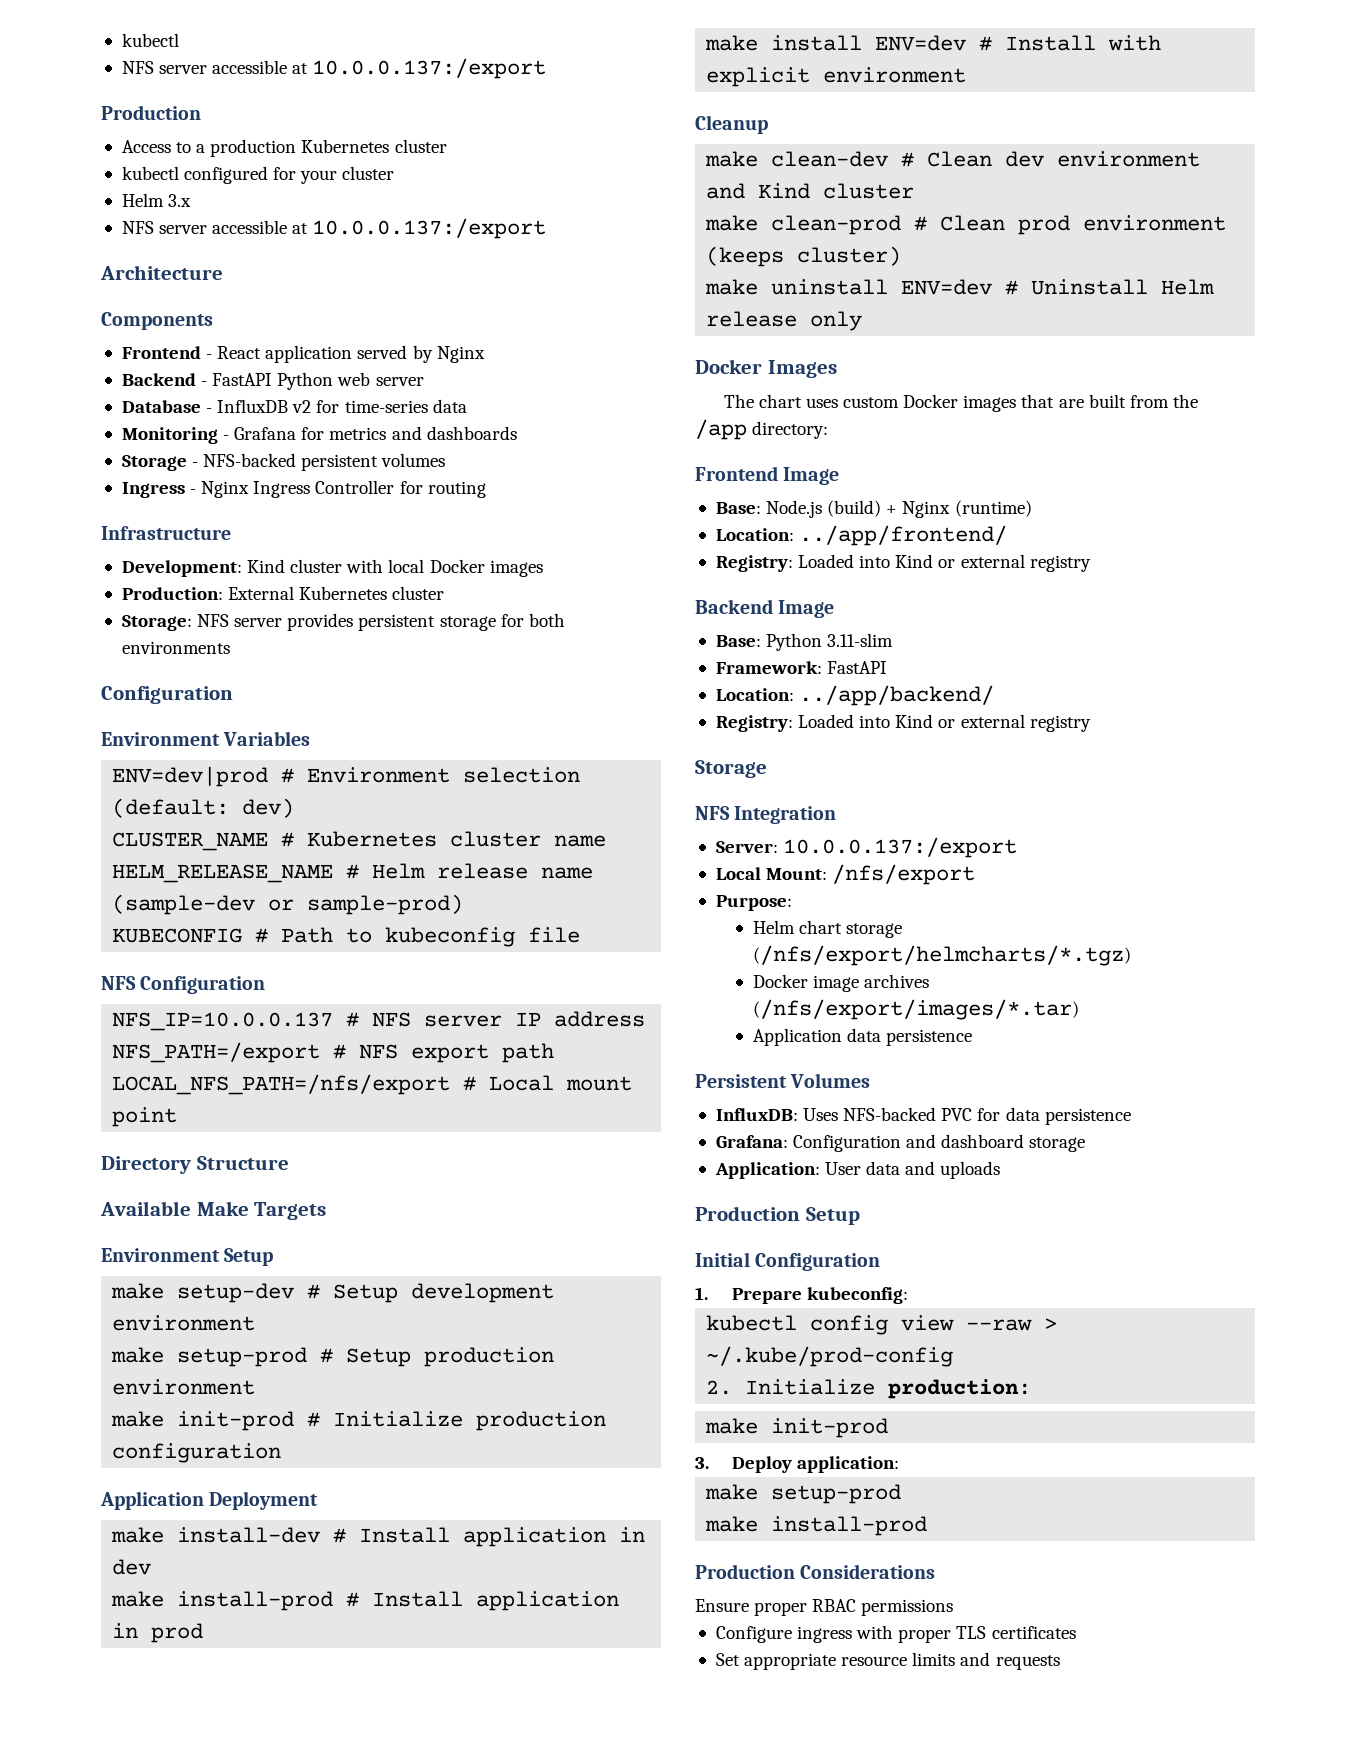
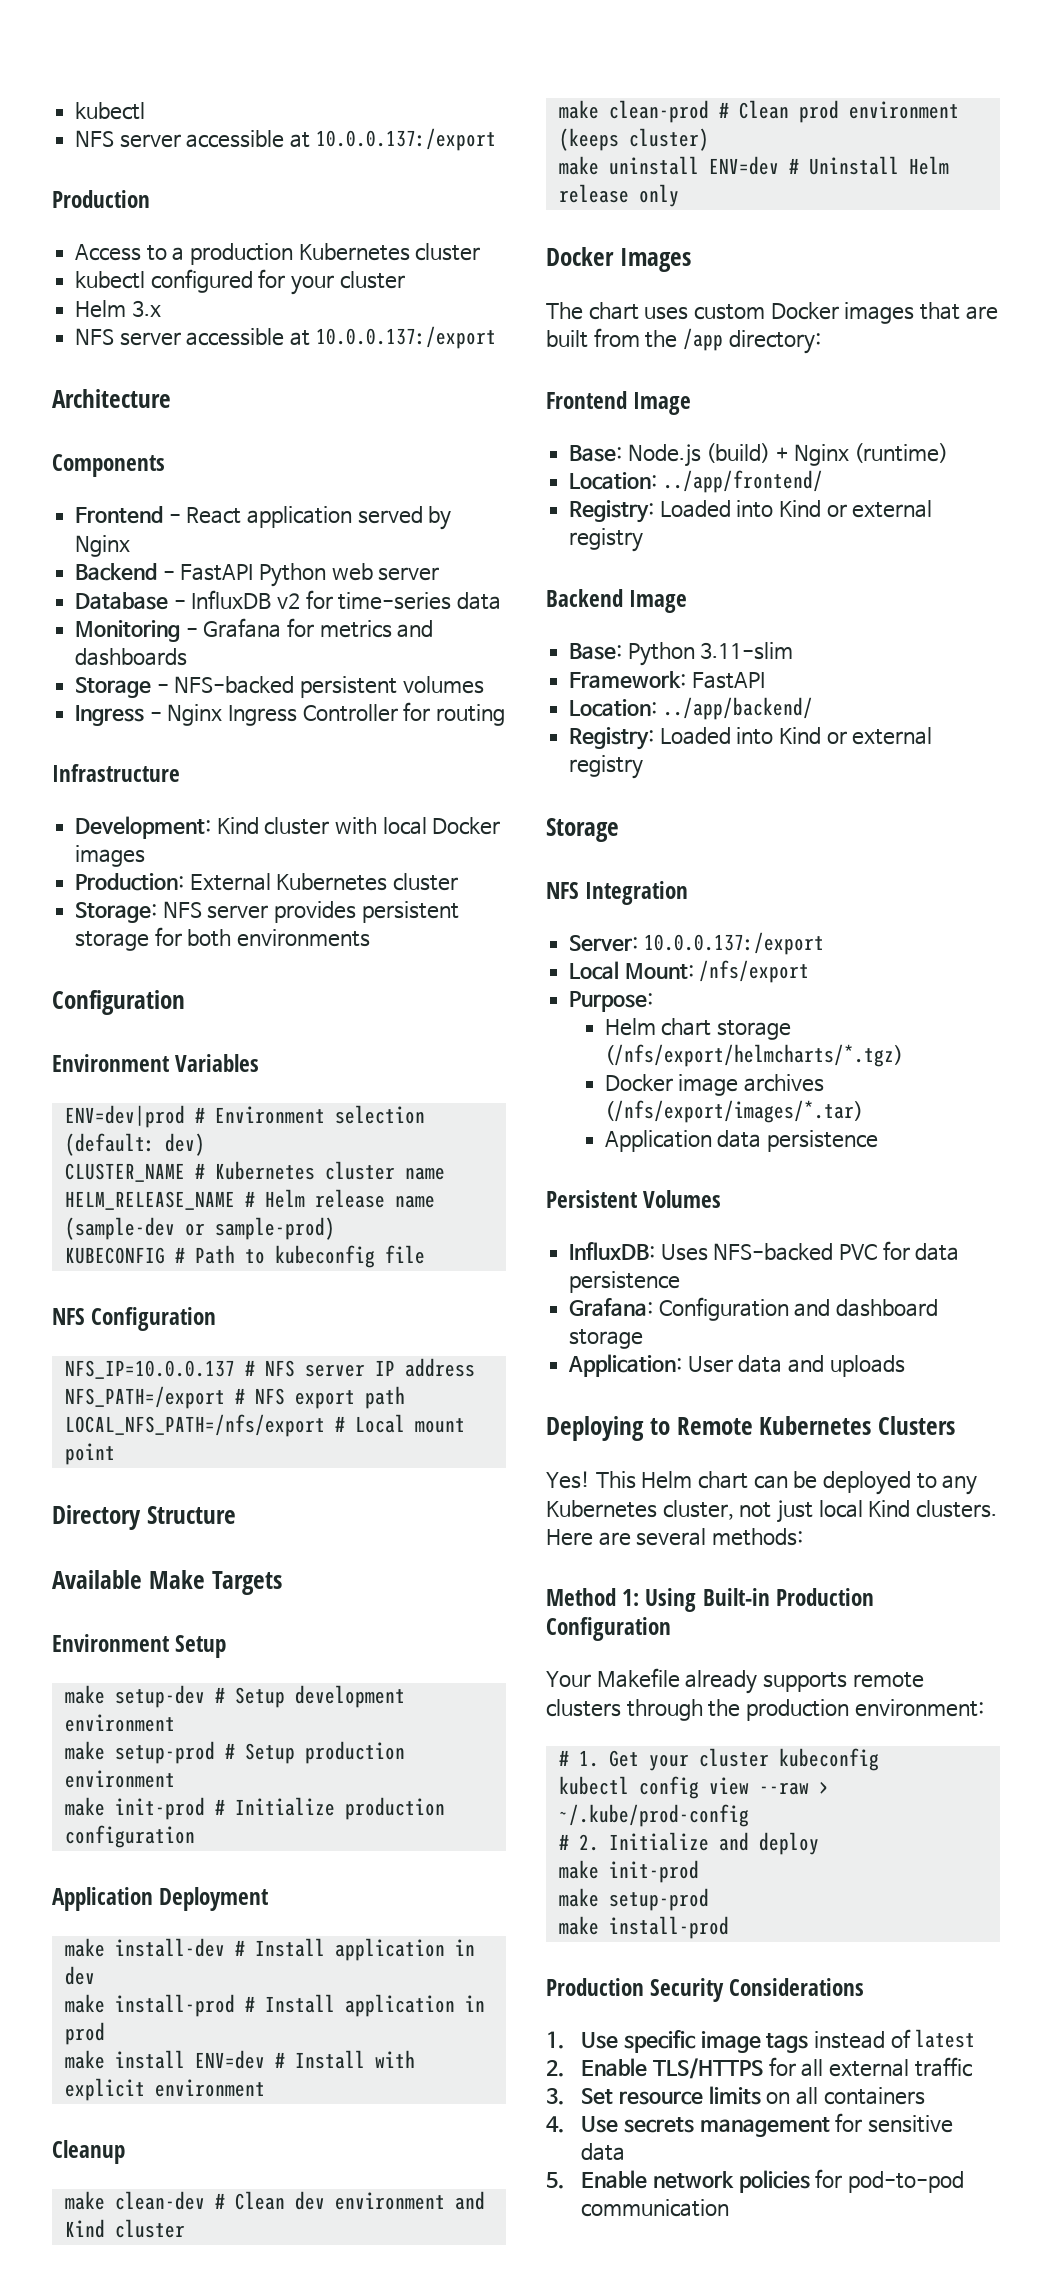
- Production Setup
- Initial Configuration
- 1. Prepare kubeconfig:
+ Deploying to Remote Kubernetes Clusters
+ Yes! This Helm chart can be deployed to any Kubernetes cluster, not just local Kind clusters. Here are several methods:
+ Method 1: Using Built-in Production Configuration
+ Your Makefile already supports remote clusters through the production environment:
+ # 1. Get your cluster kubeconfig
- 2. Initialize production:
+ # 2. Initialize and deploy
  make init-prod
- 3. Deploy application:
- Production Considerations
+ Production Security Considerations
- Ensure proper RBAC permissions
- Configure ingress with proper TLS certificates
- Set appropriate resource limits and requests
+ 1. Use specific image tags instead of latest
+ 2. Enable TLS/HTTPS for all external traffic
+ 3. Set resource limits on all containers
+ 4. Use secrets management for sensitive data
+ 5. Enable network policies for pod-to-pod communication

